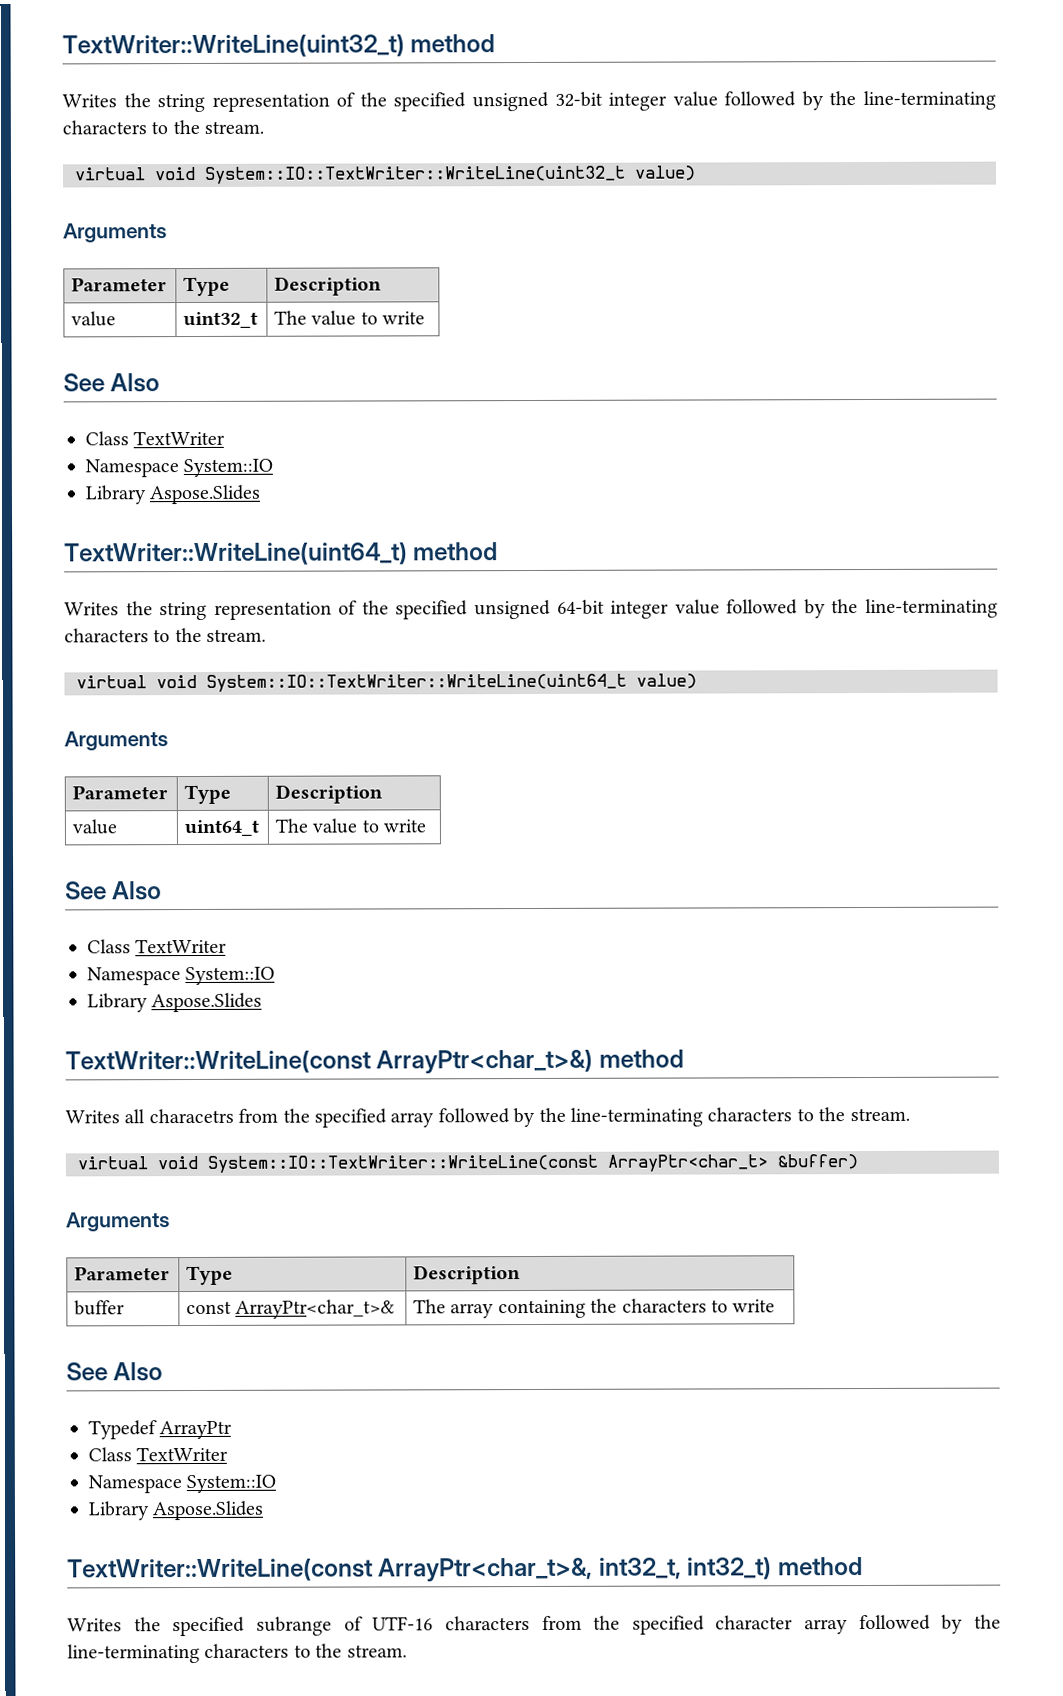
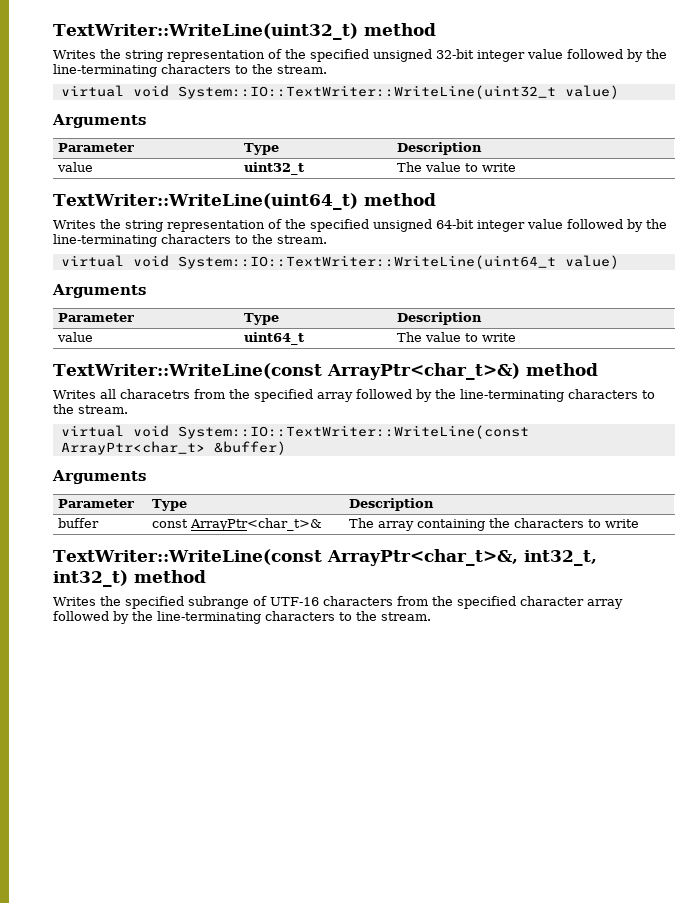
  value | uint32_t | The value to write
- See Also
- Class TextWriter
- Namespace System::IO
- Library Aspose.Slides
  value | uint64_t | The value to write
- See Also
- Class TextWriter
- Namespace System::IO
- Library Aspose.Slides
  buffer | const ArrayPtr<char_t>& | The array containing the characters to write
- See Also
- Typedef ArrayPtr
- Class TextWriter
- Namespace System::IO
- Library Aspose.Slides

